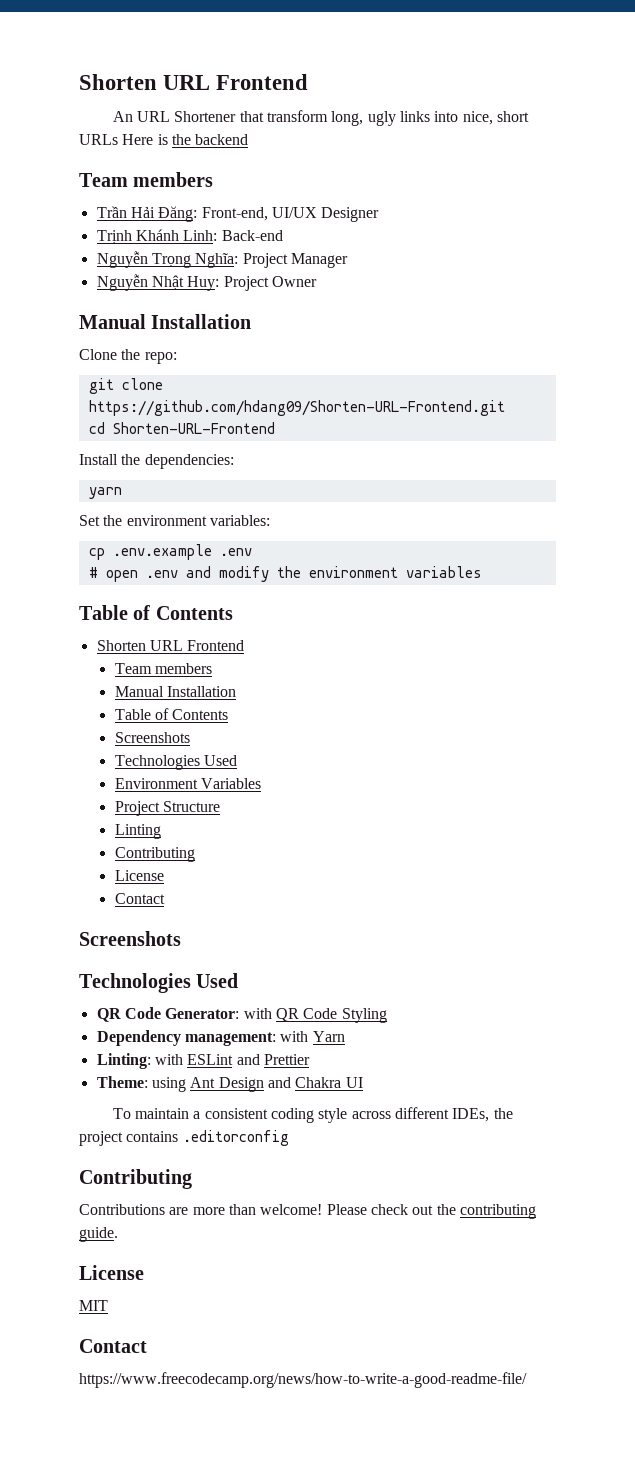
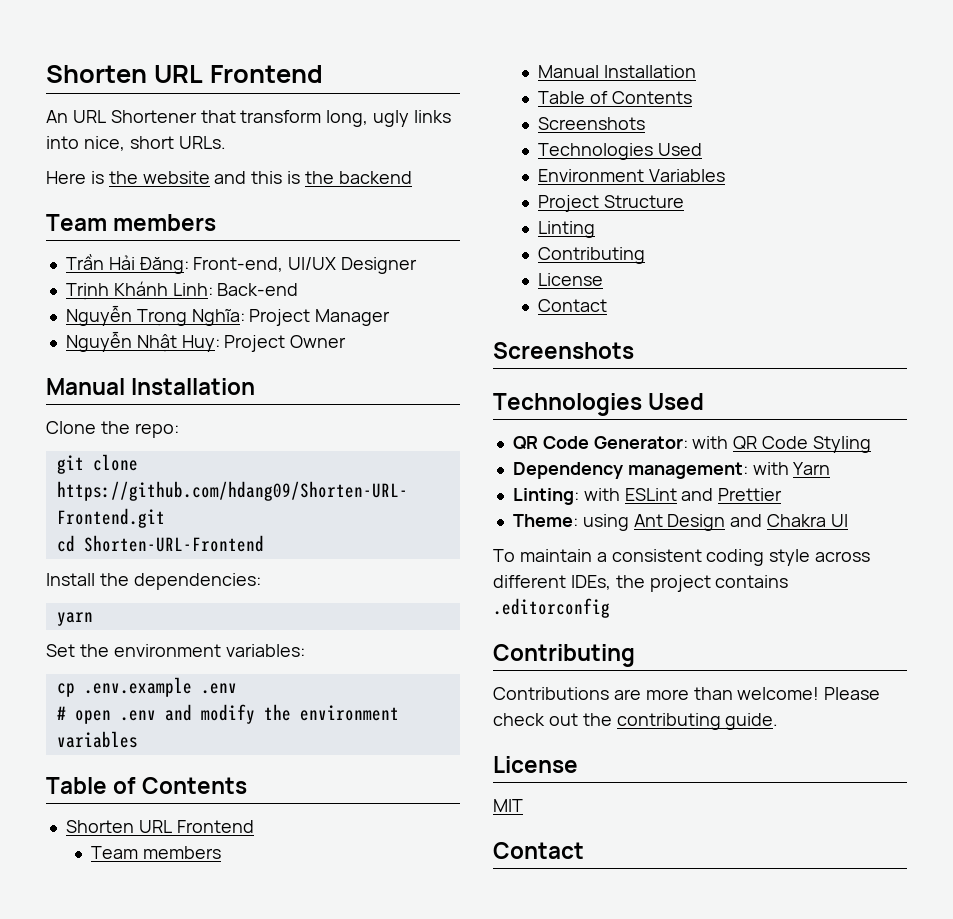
- An URL Shortener that transform long, ugly links into nice, short URLs Here is the backend
+ An URL Shortener that transform long, ugly links into nice, short URLs.
+ Here is the website and this is the backend
- https://www.freecodecamp.org/news/how-to-write-a-good-readme-file/

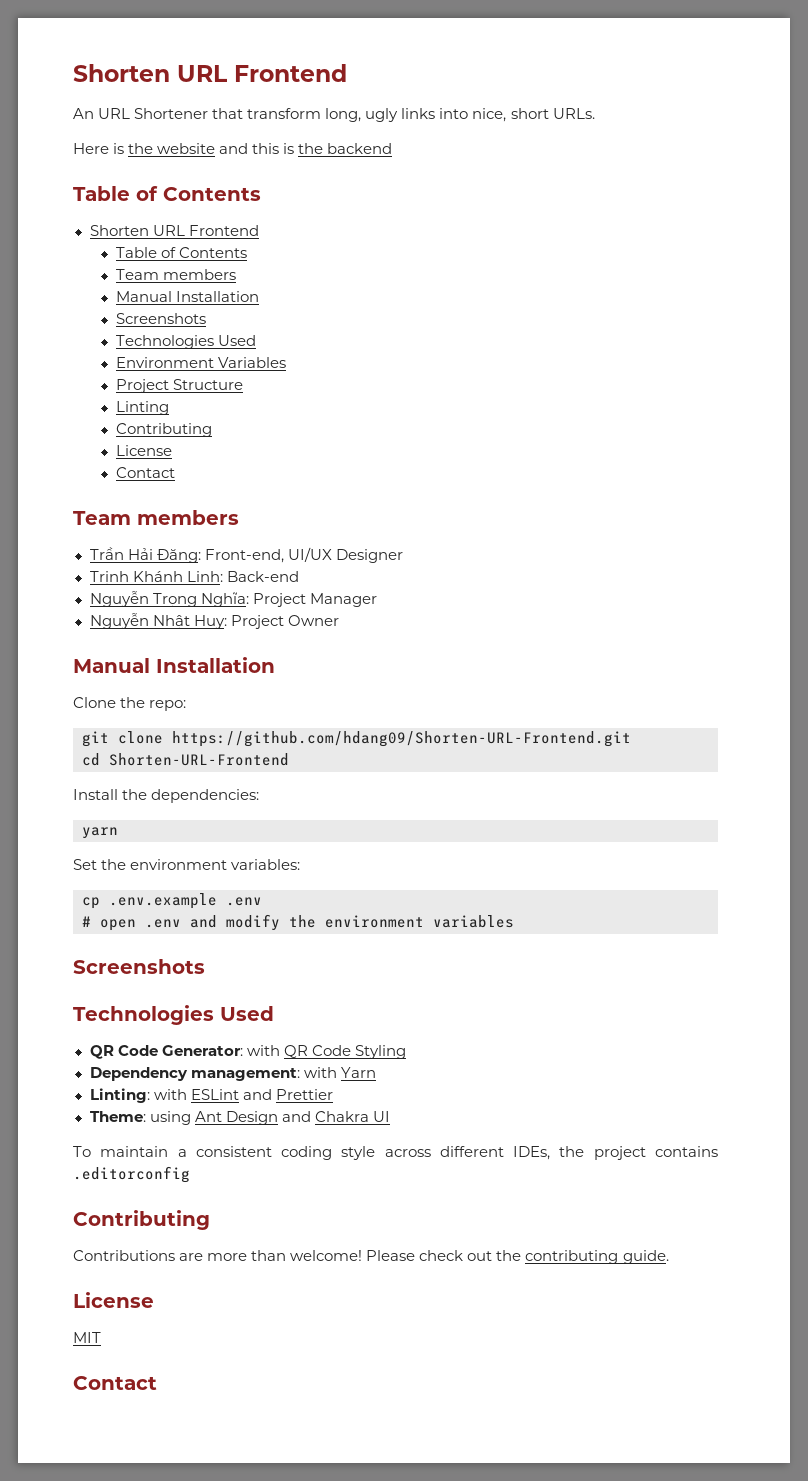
  Here is the website and this is the backend
+ Table of Contents
+ Shorten URL Frontend
+ Table of Contents
+ Team members
+ Manual Installation
+ Screenshots
+ Technologies Used
+ Environment Variables
+ Project Structure
+ Linting
+ Contributing
+ License
+ Contact
  # open .env and modify the environment variables
- Table of Contents
- Shorten URL Frontend
- Team members
- Manual Installation
- Table of Contents
- Screenshots
- Technologies Used
- Environment Variables
- Project Structure
- Linting
- Contributing
- License
- Contact

